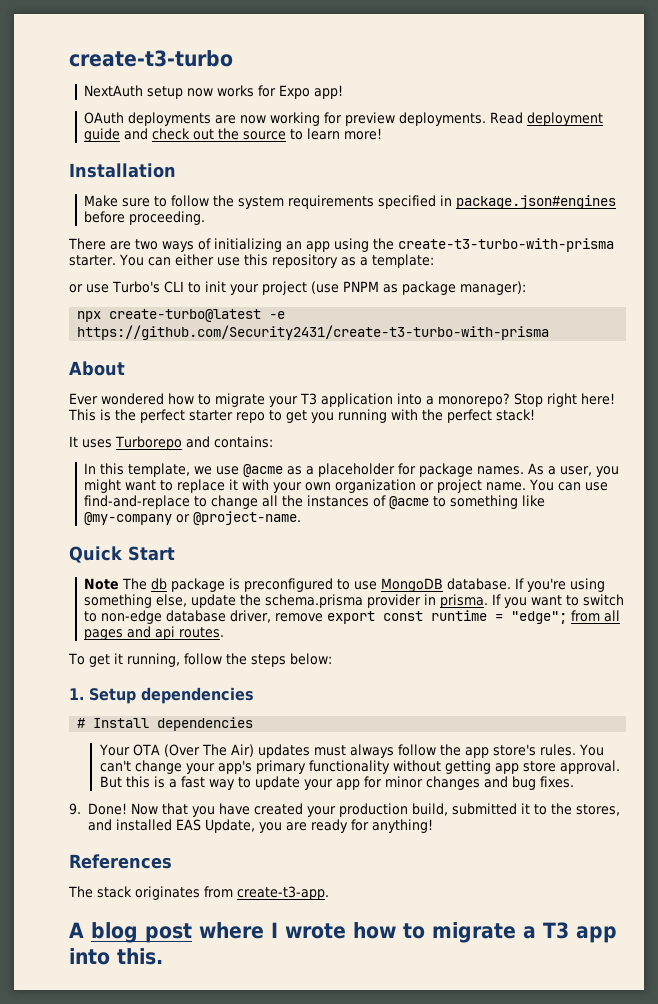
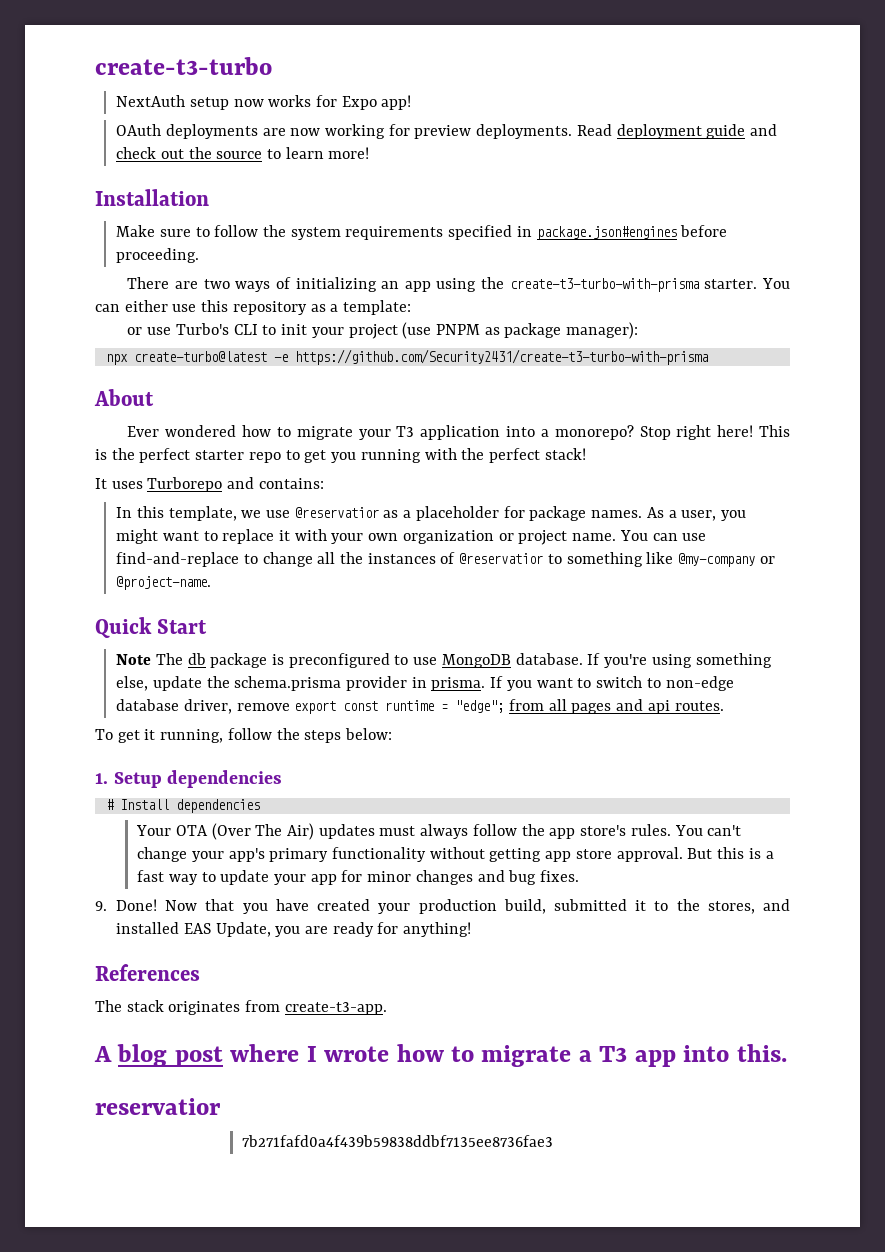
- In this template, we use @acme as a placeholder for package names.
+ In this template, we use @reservatior as a placeholder for package names.
- You can use find-and-replace to change all the instances of @acme to something like @my-company or @project-name.
+ You can use find-and-replace to change all the instances of @reservatior to something like @my-company or @project-name.
+ reservatior
+ 7b271fafd0a4f439b59838ddbf7135ee8736fae3

